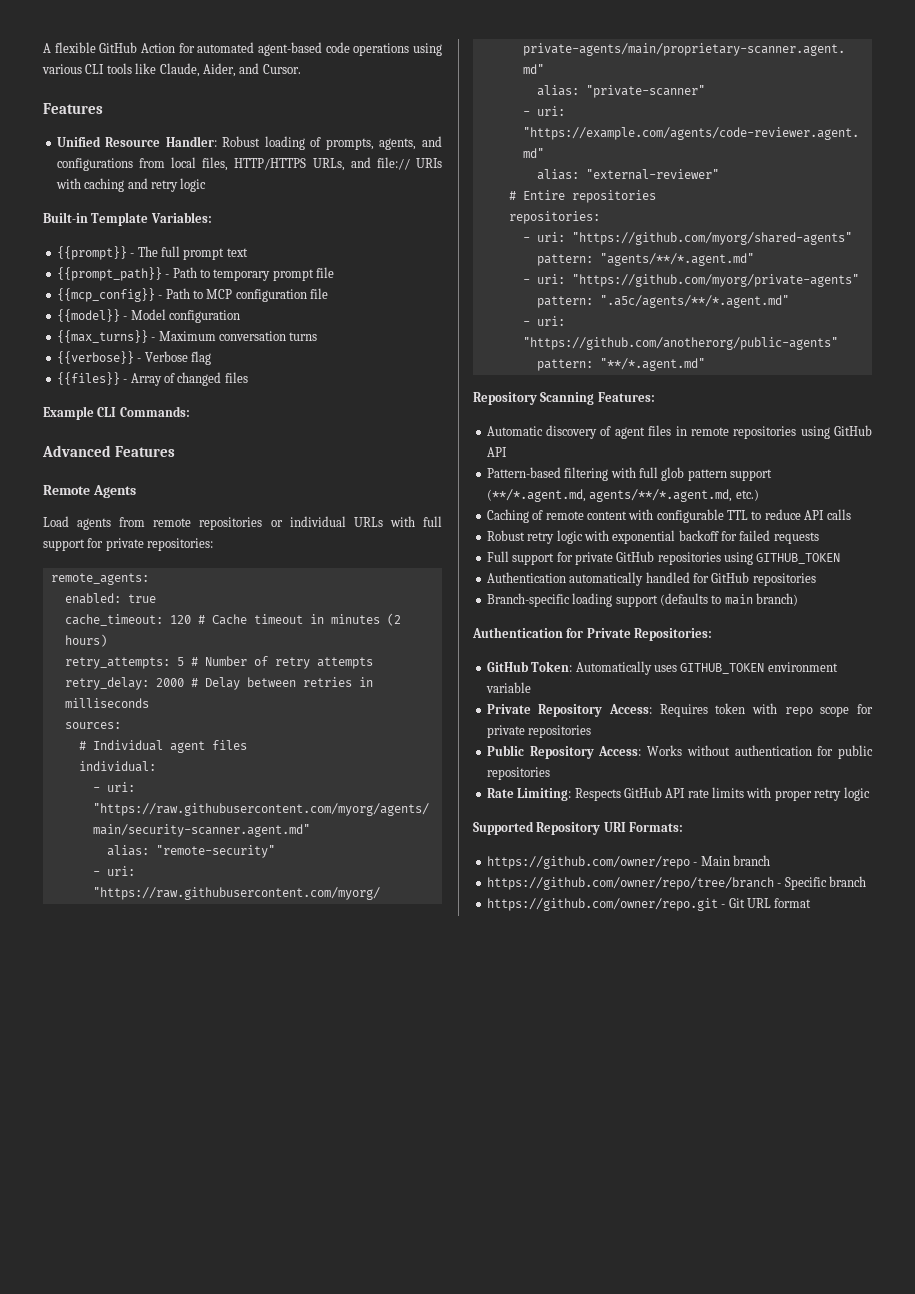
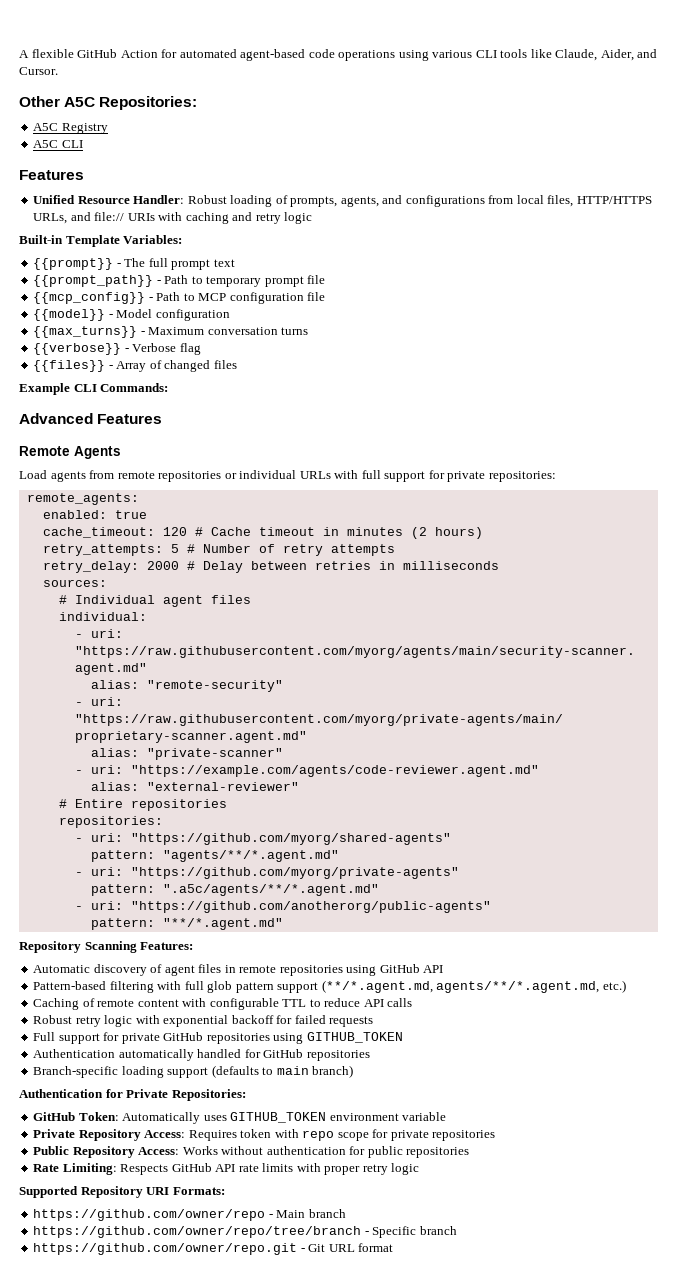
+ Other A5C Repositories:
+ A5C Registry
+ A5C CLI

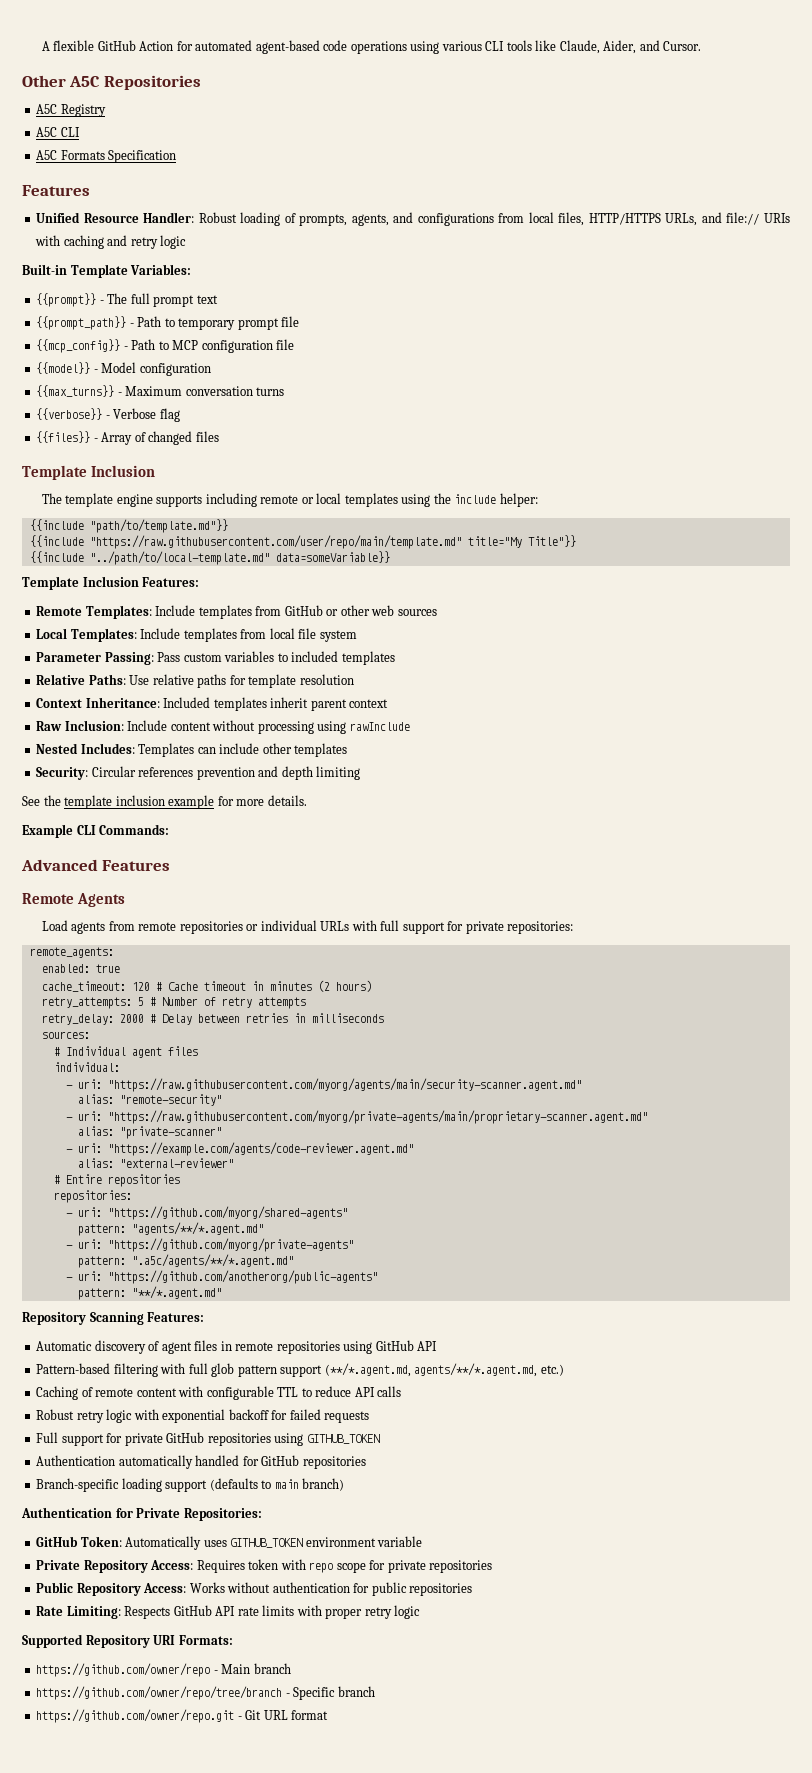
- Other A5C Repositories:
+ Other A5C Repositories
+ A5C Formats Specification
  {{files}} - Array of changed files
+ Template Inclusion
+ The template engine supports including remote or local templates using the include helper:
+ {{include "path/to/template.md"}}
+ {{include "https://raw.githubusercontent.com/user/repo/main/template.md" title="My Title"}}
+ {{include "../path/to/local-template.md" data=someVariable}}
+ Template Inclusion Features:
+ Remote Templates: Include templates from GitHub or other web sources
+ Local Templates: Include templates from local file system
+ Parameter Passing: Pass custom variables to included templates
+ Relative Paths: Use relative paths for template resolution
+ Context Inheritance: Included templates inherit parent context
+ Raw Inclusion: Include content without processing using rawInclude
+ Nested Includes: Templates can include other templates
+ Security: Circular references prevention and depth limiting
+ See the template inclusion example for more details.

